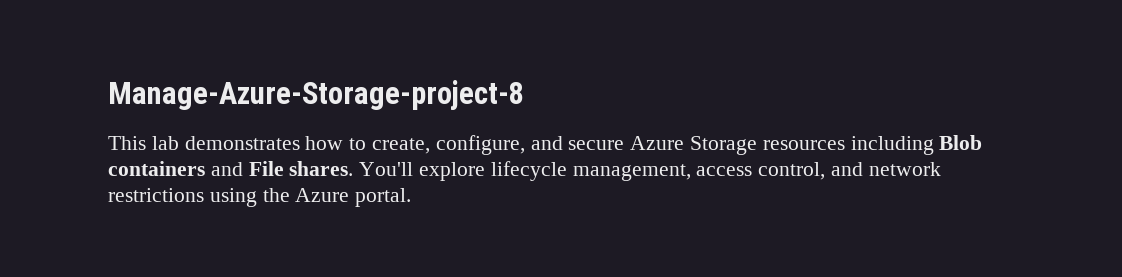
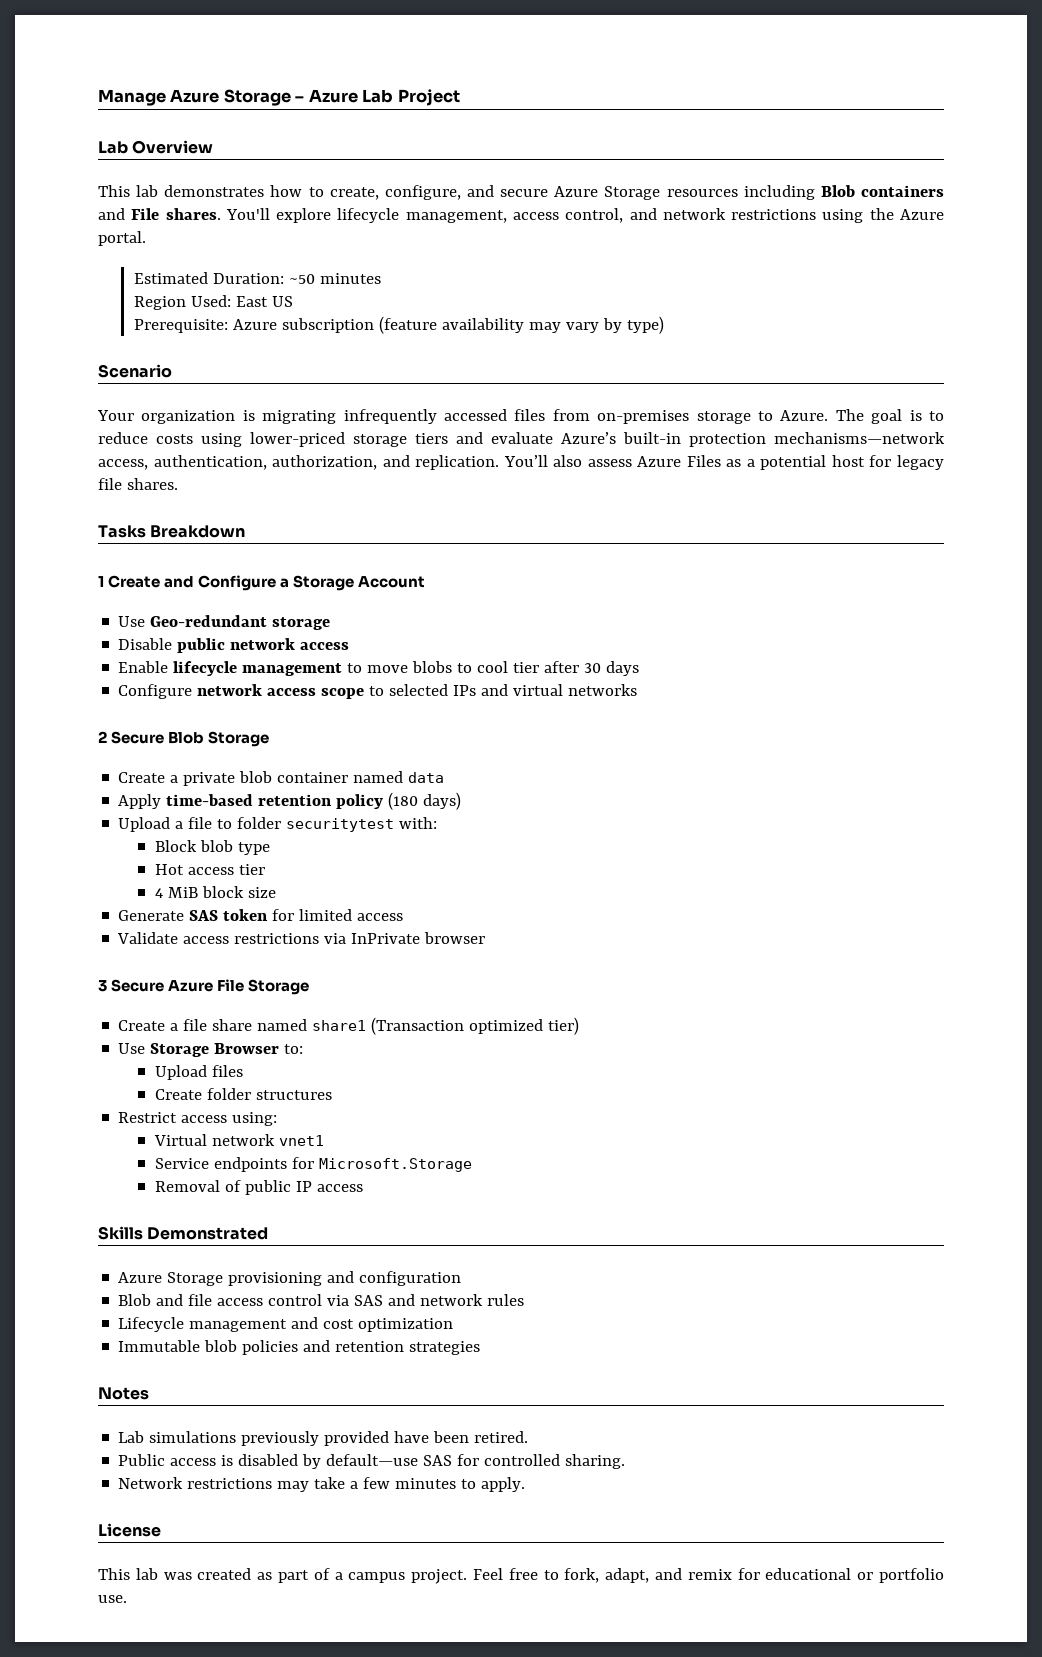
- Manage-Azure-Storage-project-8
+ Manage Azure Storage – Azure Lab Project
+ Lab Overview
+ Estimated Duration: ~50 minutes
+ Region Used: East US
+ Prerequisite: Azure subscription (feature availability may vary by type)
+ Scenario
+ Your organization is migrating infrequently accessed files from on-premises storage to Azure. The goal is to reduce costs using lower-priced storage tiers and evaluate Azure’s built-in protection mechanisms—network access, authentication, authorization, and replication. You’ll also assess Azure Files as a potential host for legacy file shares.
+ Tasks Breakdown
+ 1 Create and Configure a Storage Account
+ Use Geo-redundant storage
+ Disable public network access
+ Enable lifecycle management to move blobs to cool tier after 30 days
+ Configure network access scope to selected IPs and virtual networks
+ 2 Secure Blob Storage
+ Create a private blob container named data
+ Apply time-based retention policy (180 days)
+ Upload a file to folder securitytest with:
+ Block blob type
+ Hot access tier
+ 4 MiB block size
+ Generate SAS token for limited access
+ Validate access restrictions via InPrivate browser
+ 3 Secure Azure File Storage
+ Create a file share named share1 (Transaction optimized tier)
+ Use Storage Browser to:
+ Upload files
+ Create folder structures
+ Restrict access using:
+ Virtual network vnet1
+ Service endpoints for Microsoft.Storage
+ Removal of public IP access
+ Skills Demonstrated
+ Azure Storage provisioning and configuration
+ Blob and file access control via SAS and network rules
+ Lifecycle management and cost optimization
+ Immutable blob policies and retention strategies
+ Notes
+ Lab simulations previously provided have been retired.
+ Public access is disabled by default—use SAS for controlled sharing.
+ Network restrictions may take a few minutes to apply.
+ License
+ This lab was created as part of a campus project. Feel free to fork, adapt, and remix for educational or portfolio use.

